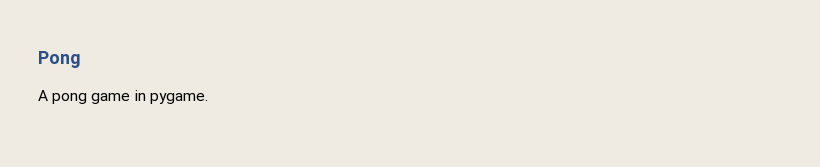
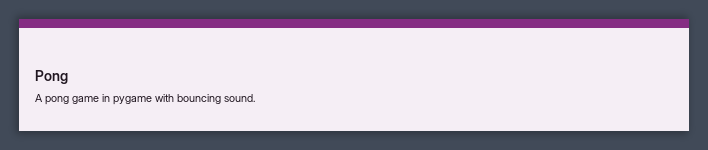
- A pong game in pygame.
+ A pong game in pygame with bouncing sound.

